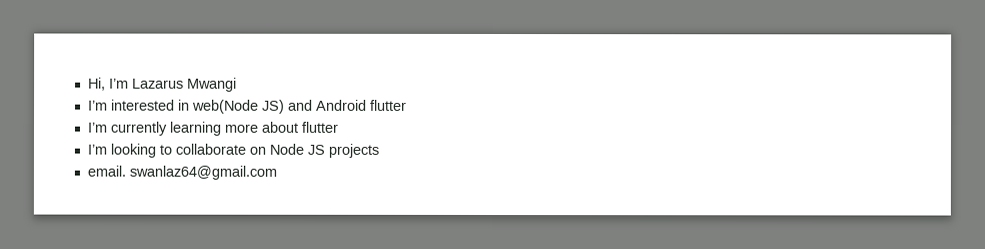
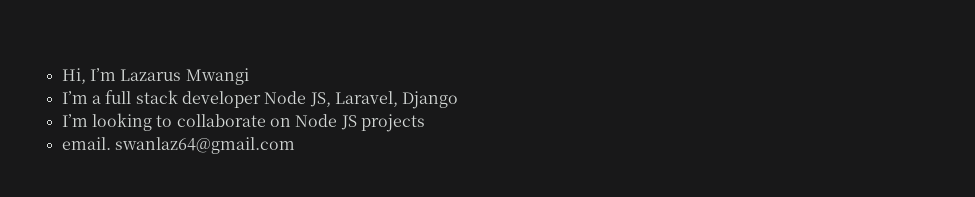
- I’m interested in web(Node JS) and Android flutter
- I’m currently learning more about flutter
+ I’m a full stack developer Node JS, Laravel, Django

